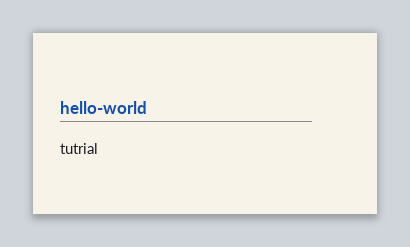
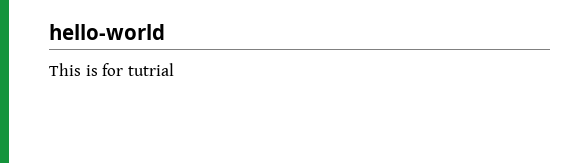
- tutrial
+ This is for tutrial

